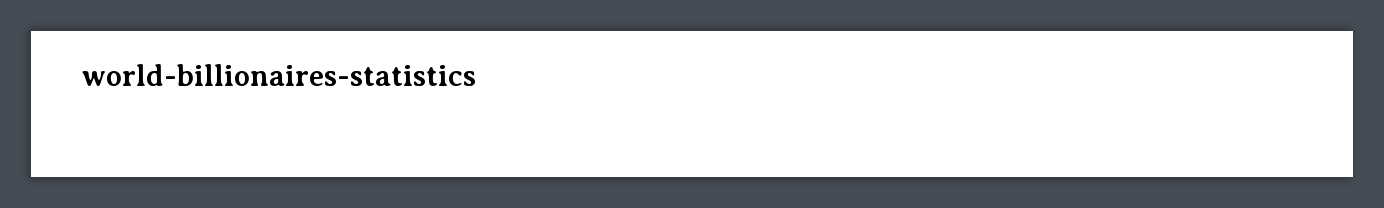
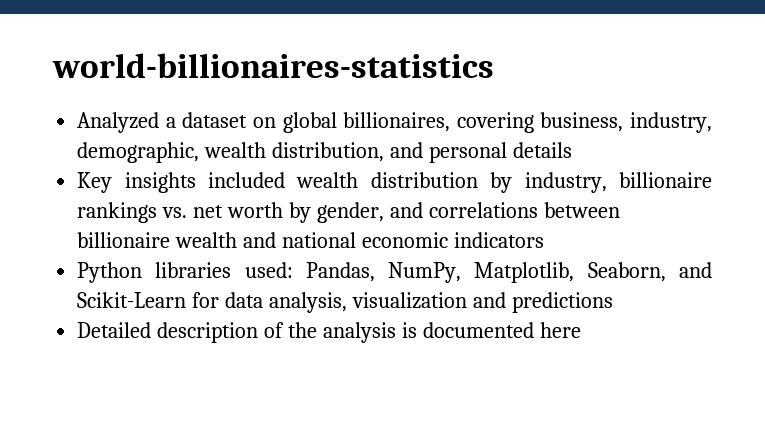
+ Analyzed a dataset on global billionaires, covering business, industry, demographic, wealth distribution, and personal details
+ Key insights included wealth distribution by industry, billionaire rankings vs. net worth by gender, and correlations between billionaire wealth and national economic indicators
+ Python libraries used: Pandas, NumPy, Matplotlib, Seaborn, and Scikit-Learn for data analysis, visualization and predictions
+ Detailed description of the analysis is documented here

